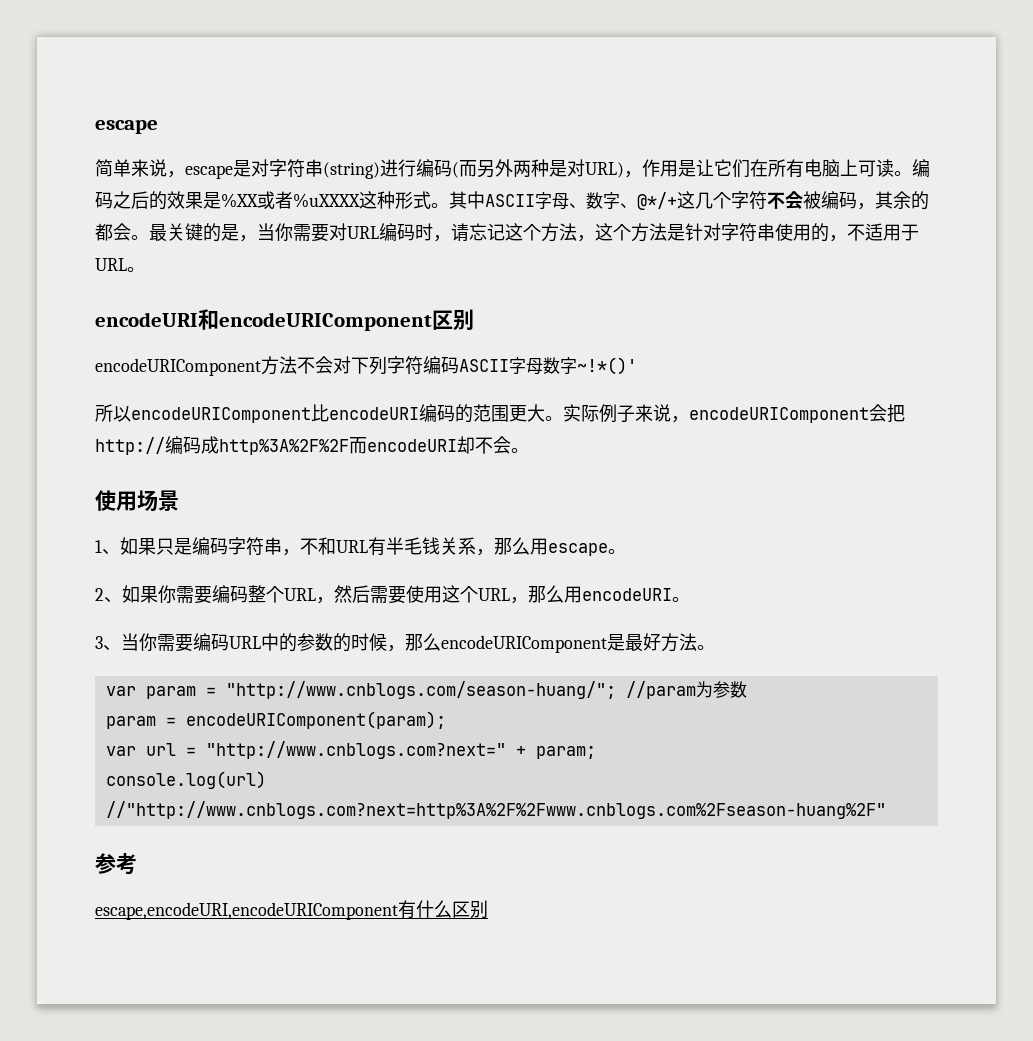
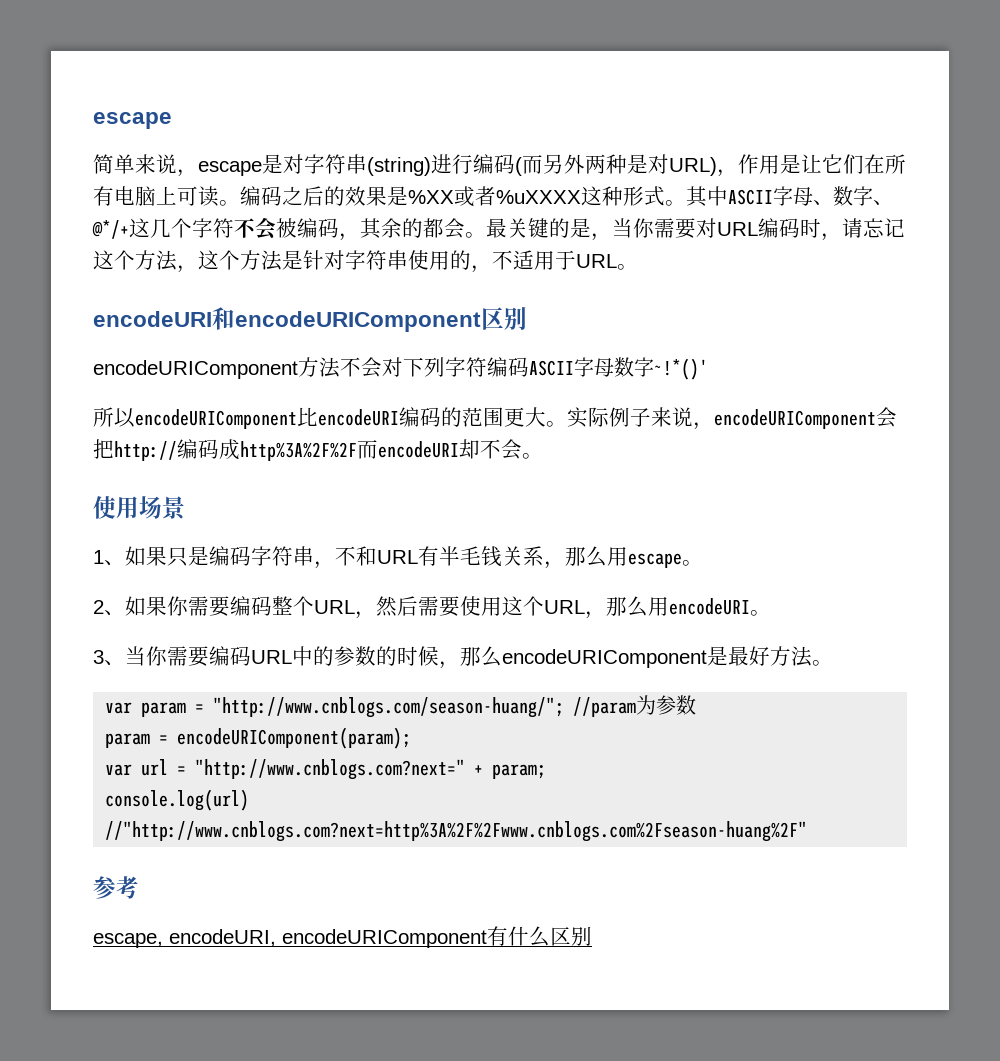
- escape,encodeURI,encodeURIComponent有什么区别
+ escape, encodeURI, encodeURIComponent有什么区别

